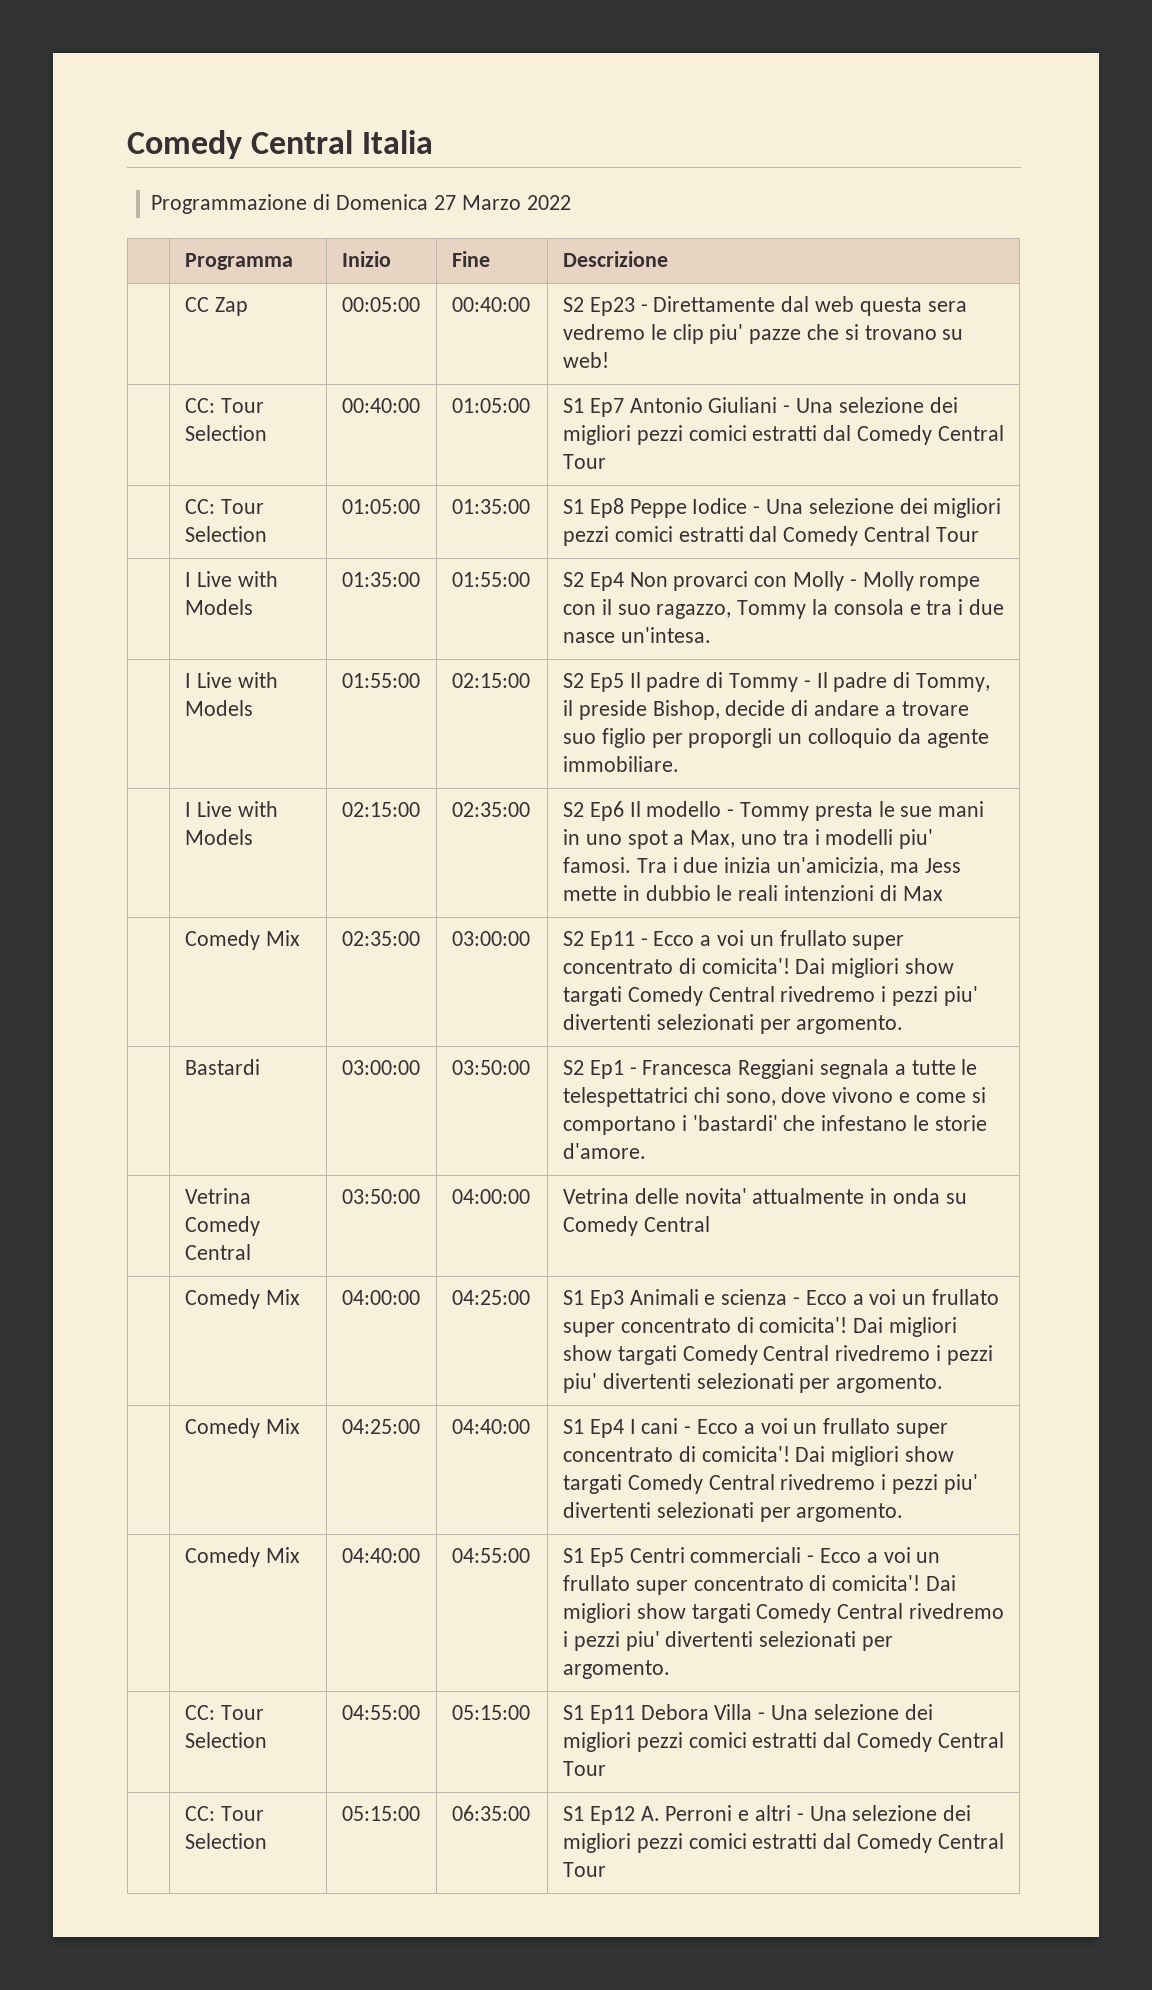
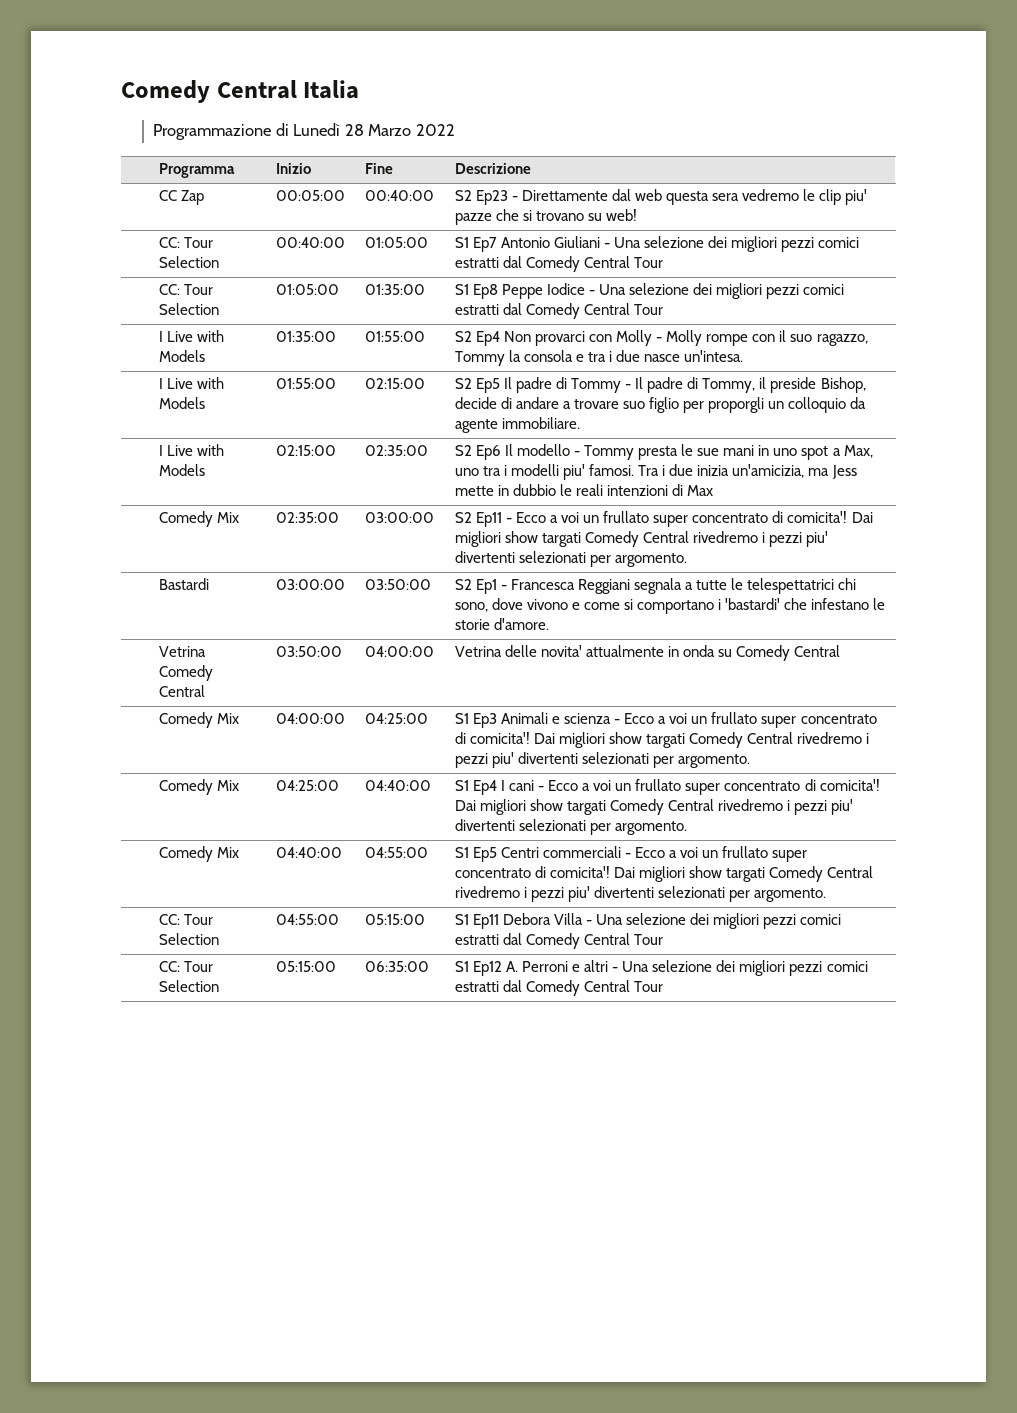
- Programmazione di Domenica 27 Marzo 2022
+ Programmazione di Lunedì 28 Marzo 2022

